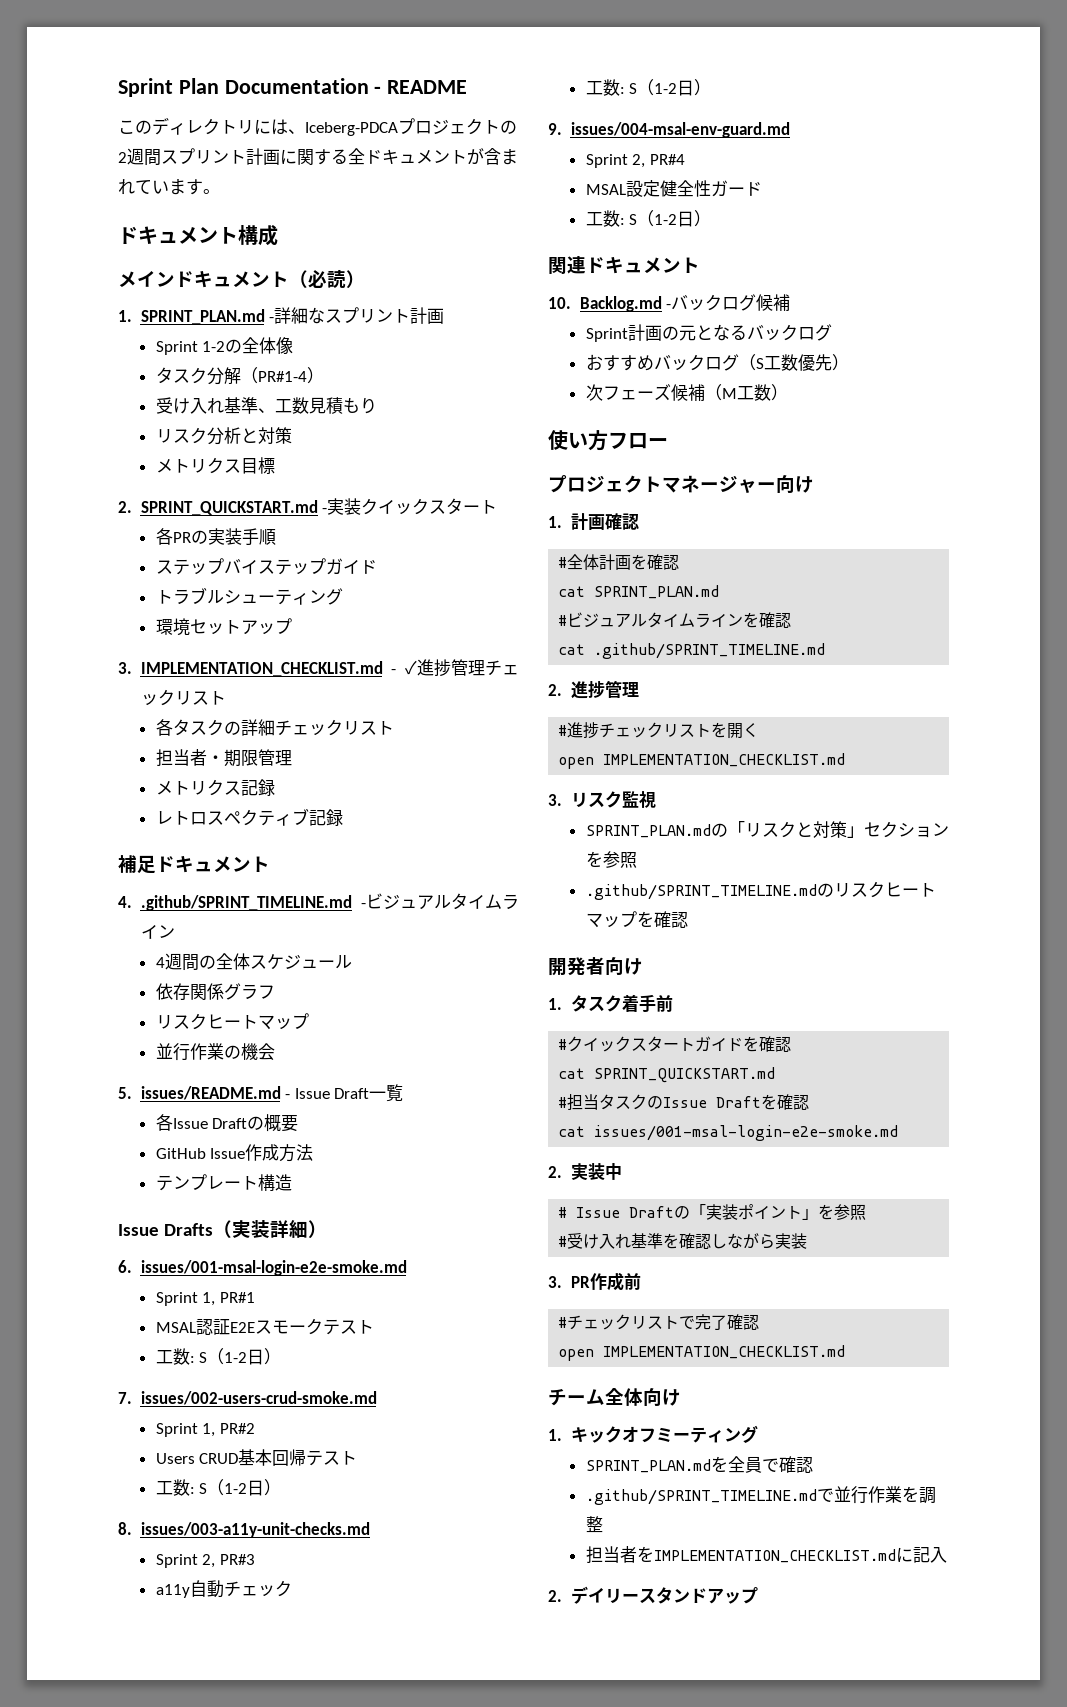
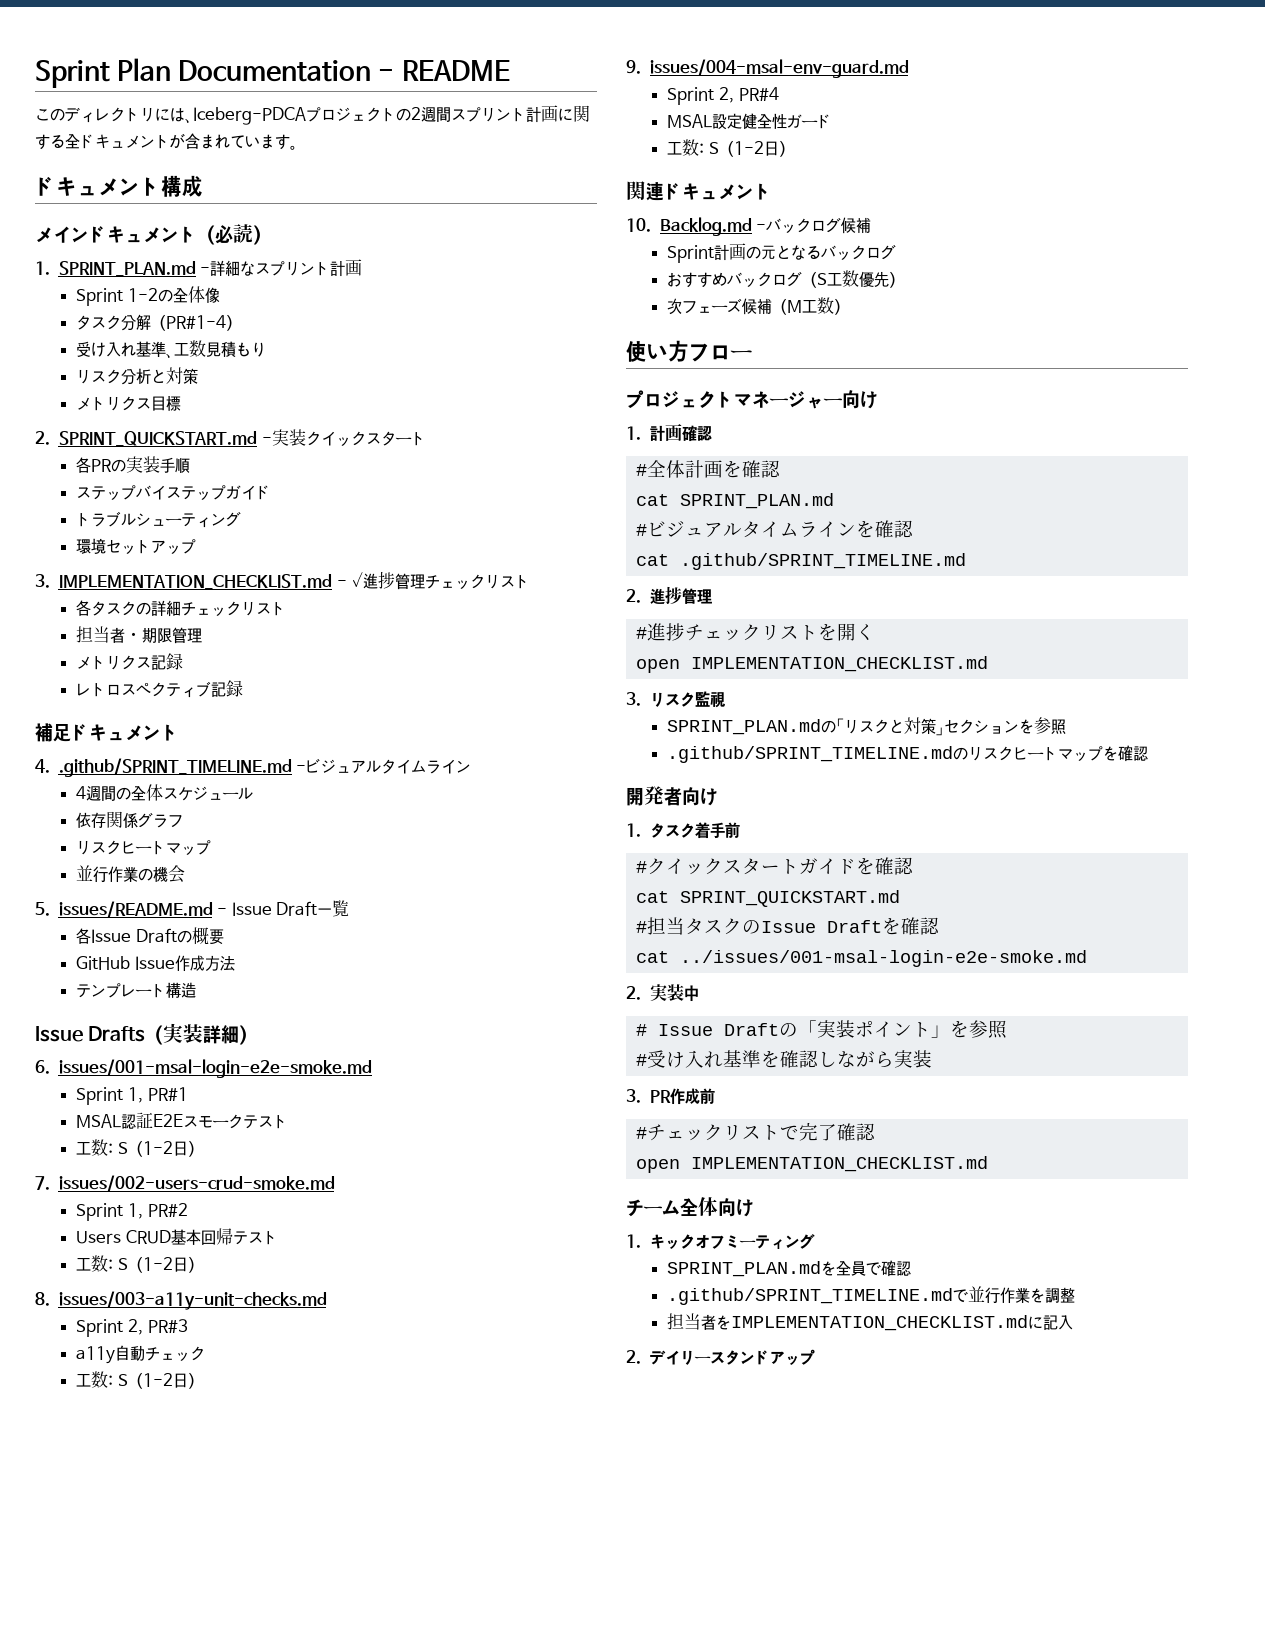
- cat issues/001-msal-login-e2e-smoke.md
+ cat ../issues/001-msal-login-e2e-smoke.md

